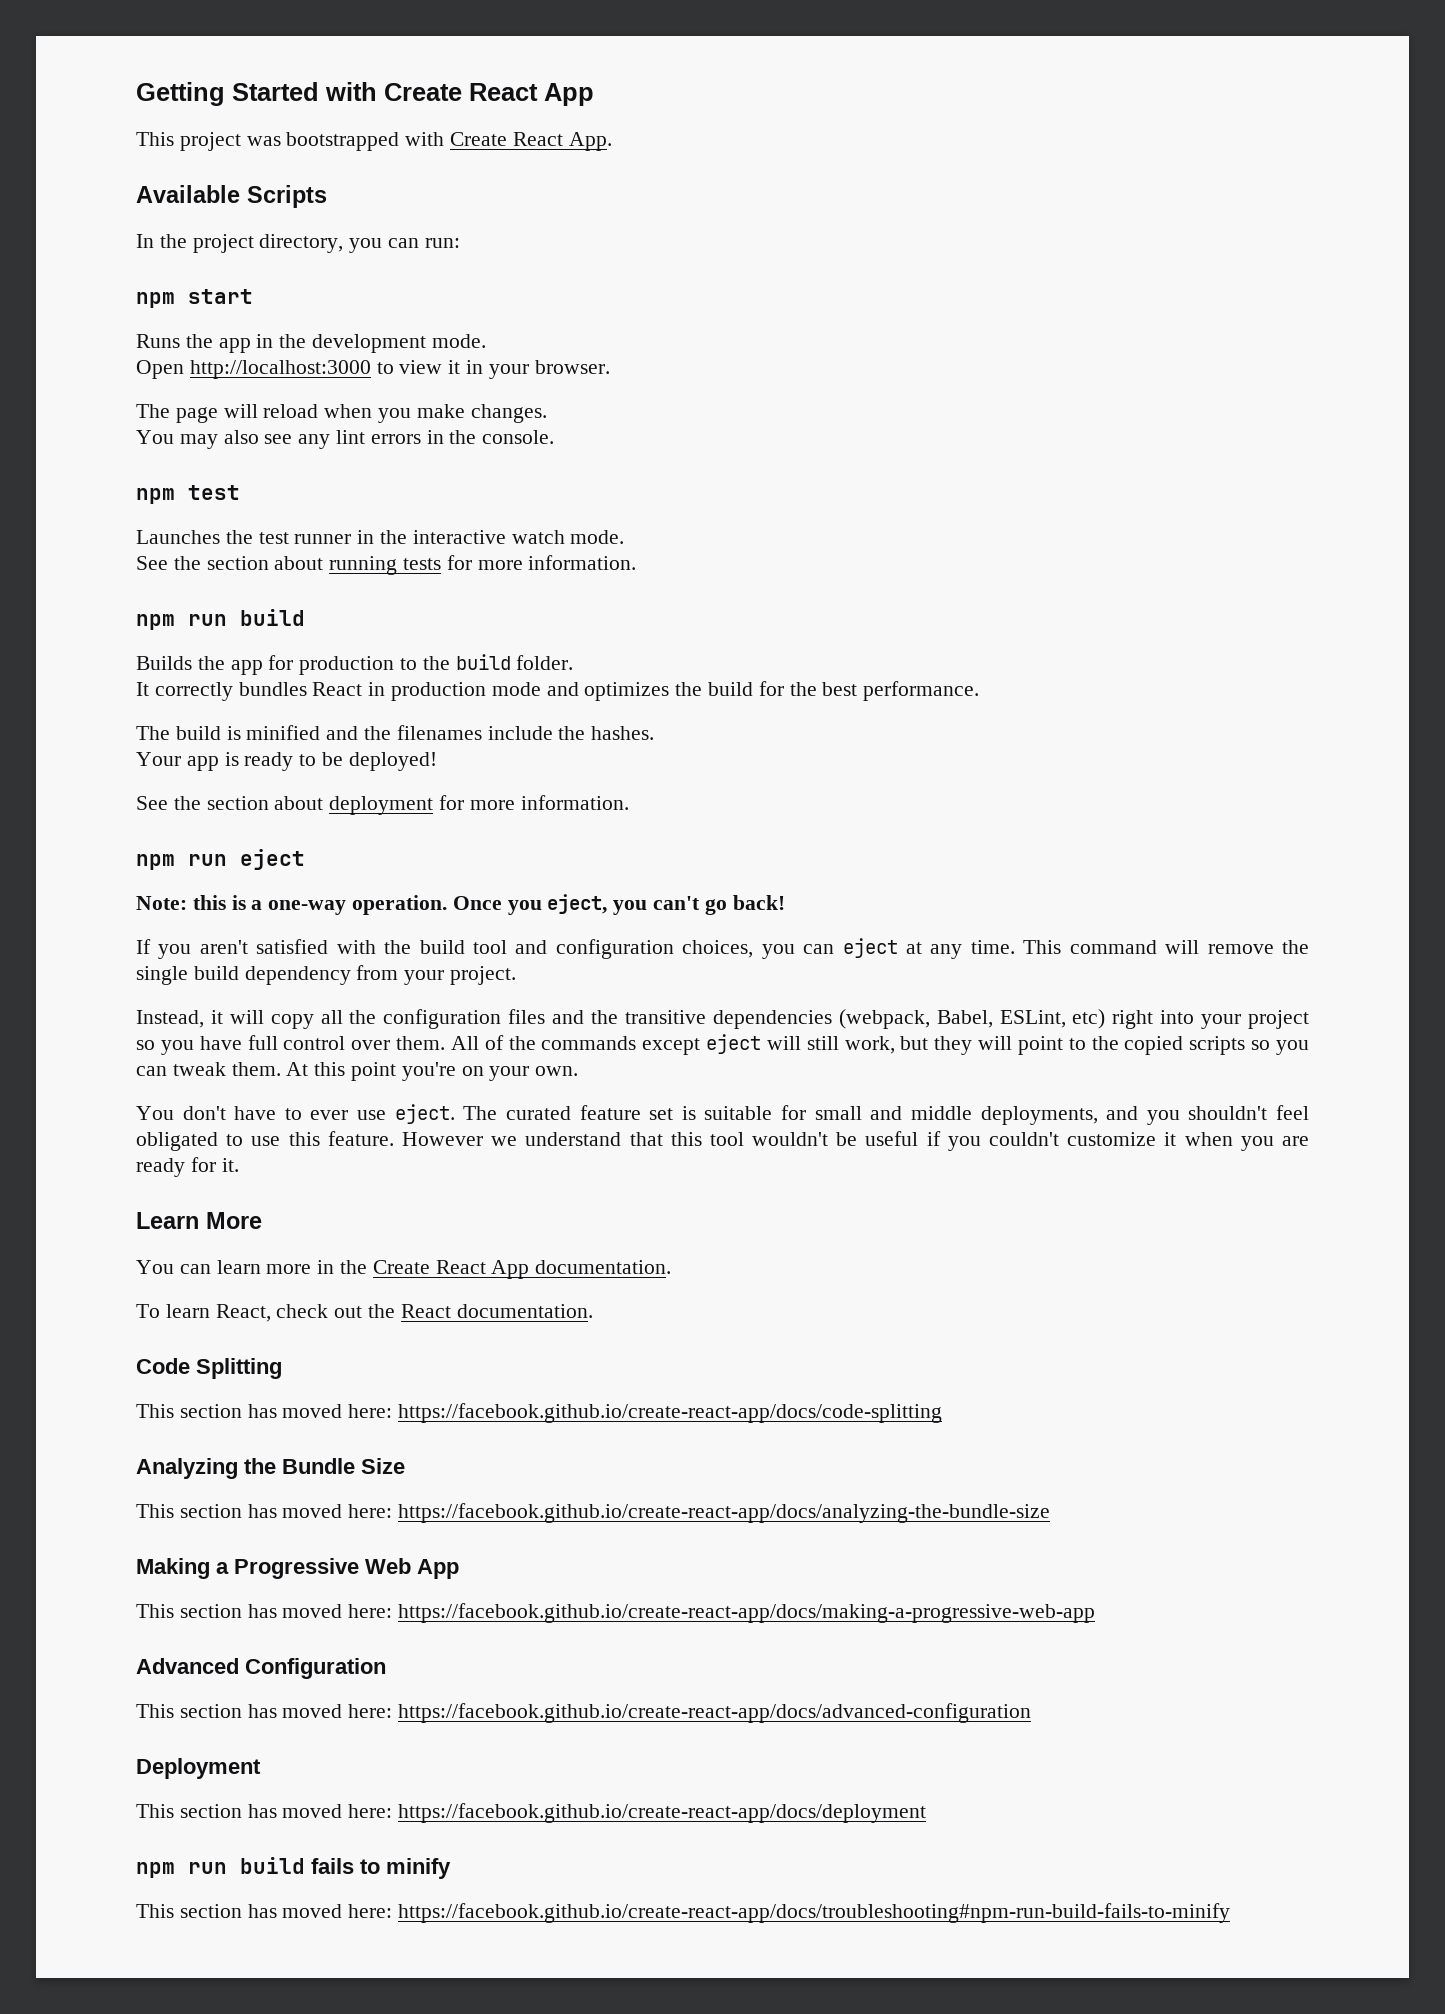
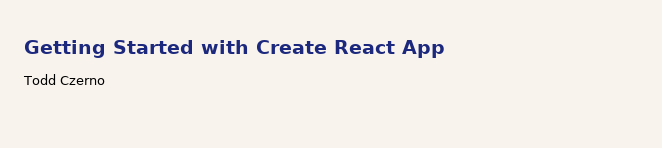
- This project was bootstrapped with Create React App.
- Available Scripts
- In the project directory, you can run:
- npm start
- Runs the app in the development mode.
- Open http://localhost:3000 to view it in your browser.
- The page will reload when you make changes.
- You may also see any lint errors in the console.
- npm test
- Launches the test runner in the interactive watch mode.
- See the section about running tests for more information.
- npm run build
- Builds the app for production to the build folder.
- It correctly bundles React in production mode and optimizes the build for the best performance.
- The build is minified and the filenames include the hashes.
- Your app is ready to be deployed!
- See the section about deployment for more information.
- npm run eject
- Note: this is a one-way operation. Once you eject, you can't go back!
- If you aren't satisfied with the build tool and configuration choices, you can eject at any time. This command will remove the single build dependency from your project.
- Instead, it will copy all the configuration files and the transitive dependencies (webpack, Babel, ESLint, etc) right into your project so you have full control over them. All of the commands except eject will still work, but they will point to the copied scripts so you can tweak them. At this point you're on your own.
- You don't have to ever use eject. The curated feature set is suitable for small and middle deployments, and you shouldn't feel obligated to use this feature. However we understand that this tool wouldn't be useful if you couldn't customize it when you are ready for it.
- Learn More
- You can learn more in the Create React App documentation.
- To learn React, check out the React documentation.
- Code Splitting
- This section has moved here: https://facebook.github.io/create-react-app/docs/code-splitting
- Analyzing the Bundle Size
- This section has moved here: https://facebook.github.io/create-react-app/docs/analyzing-the-bundle-size
- Making a Progressive Web App
- This section has moved here: https://facebook.github.io/create-react-app/docs/making-a-progressive-web-app
- Advanced Configuration
- This section has moved here: https://facebook.github.io/create-react-app/docs/advanced-configuration
- Deployment
- This section has moved here: https://facebook.github.io/create-react-app/docs/deployment
- npm run build fails to minify
- This section has moved here: https://facebook.github.io/create-react-app/docs/troubleshooting#npm-run-build-fails-to-minify
+ Todd Czerno

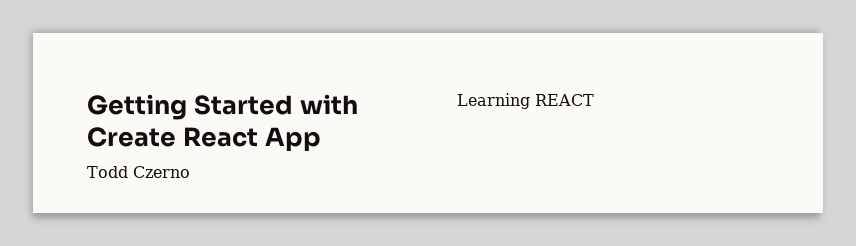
+ Learning REACT

